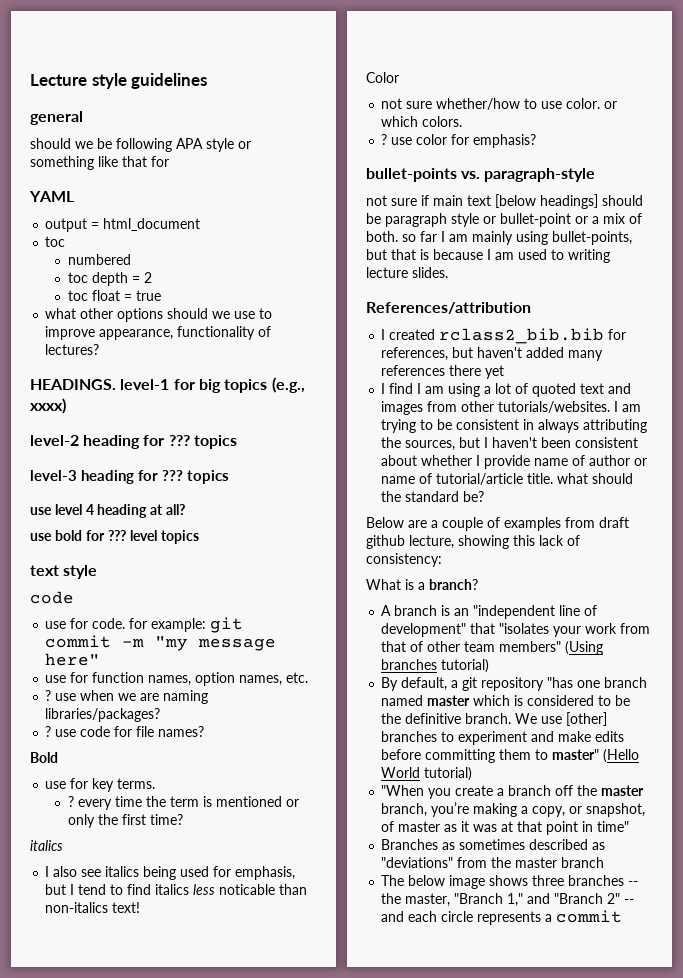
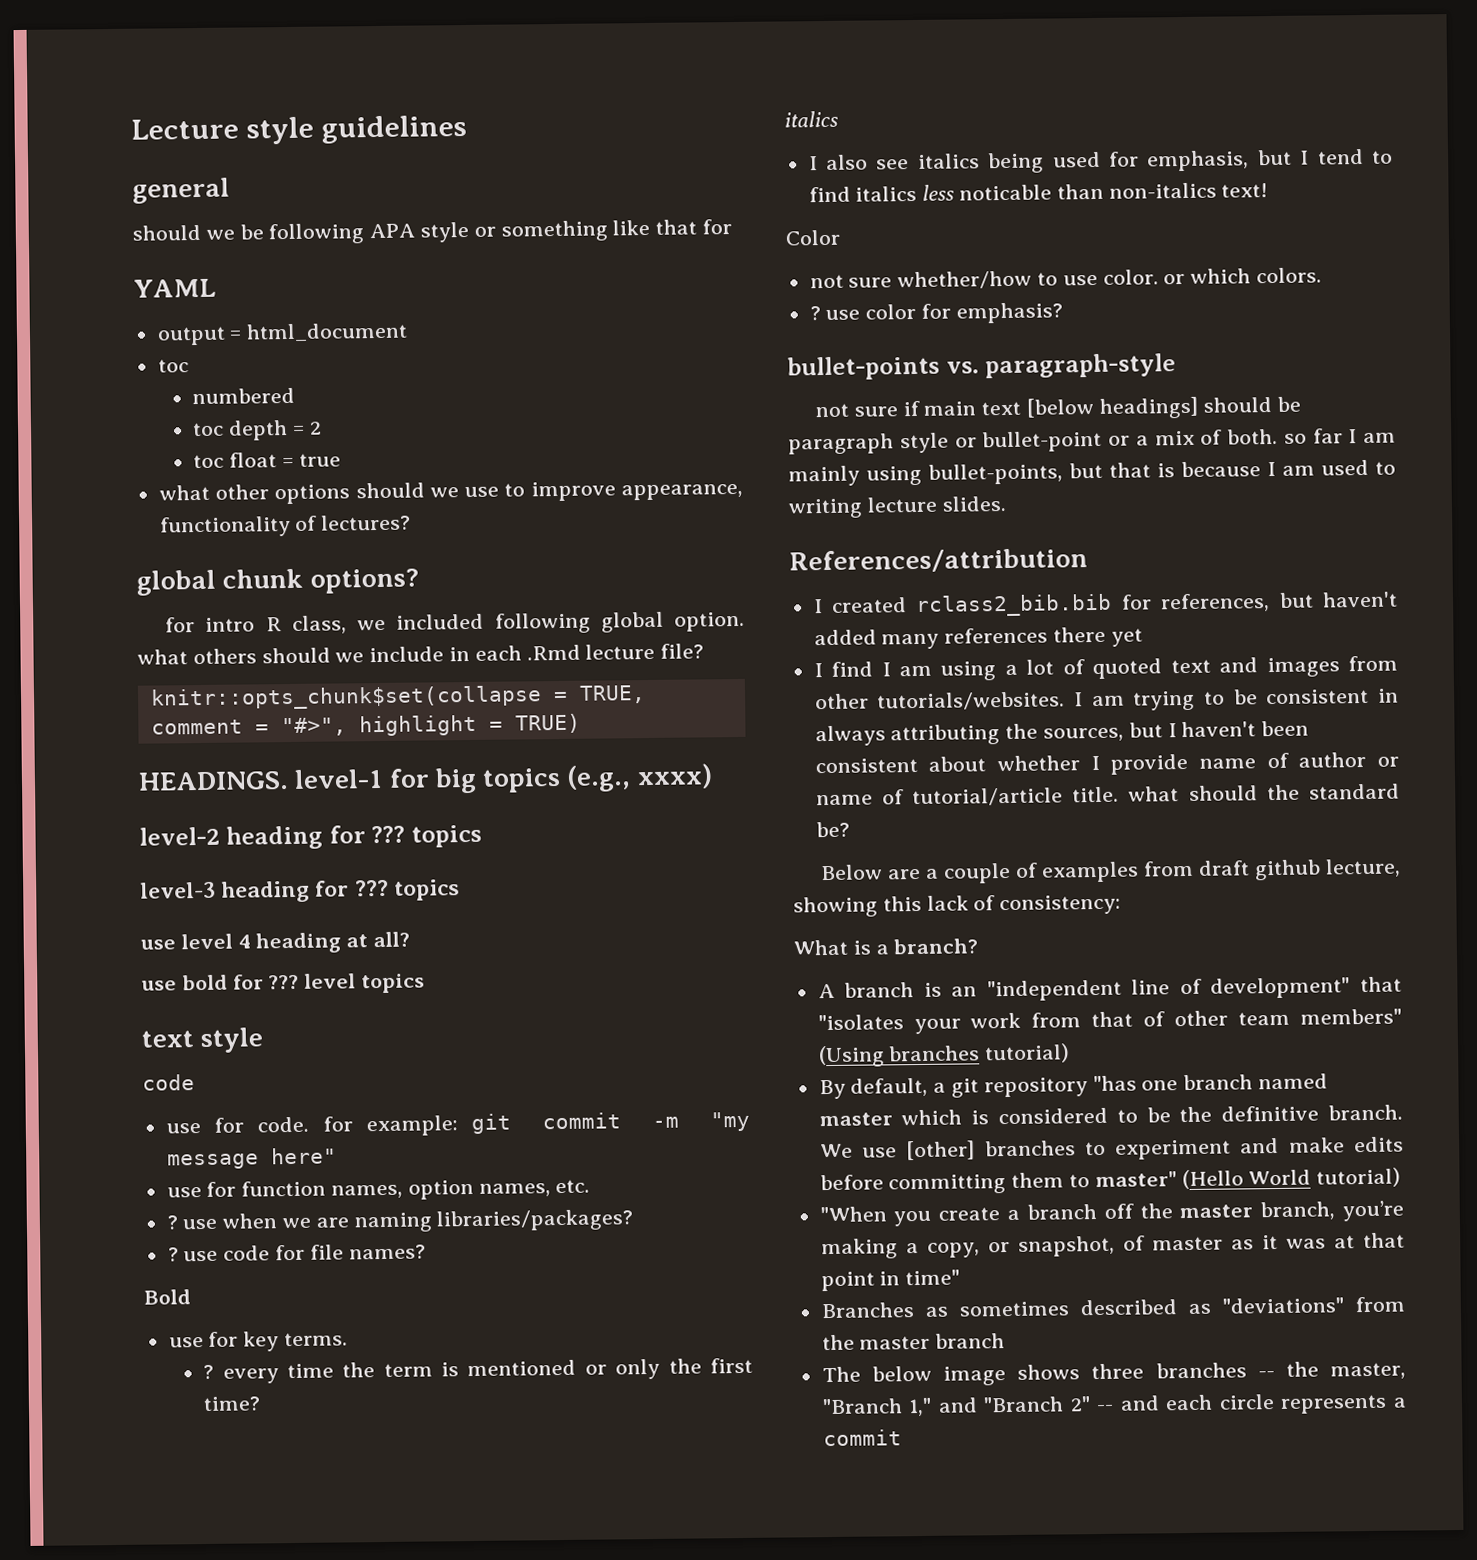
+ global chunk options?
+ for intro R class, we included following global option. what others should we include in each .Rmd lecture file?
+ knitr::opts_chunk$set(collapse = TRUE, comment = "#>", highlight = TRUE)

